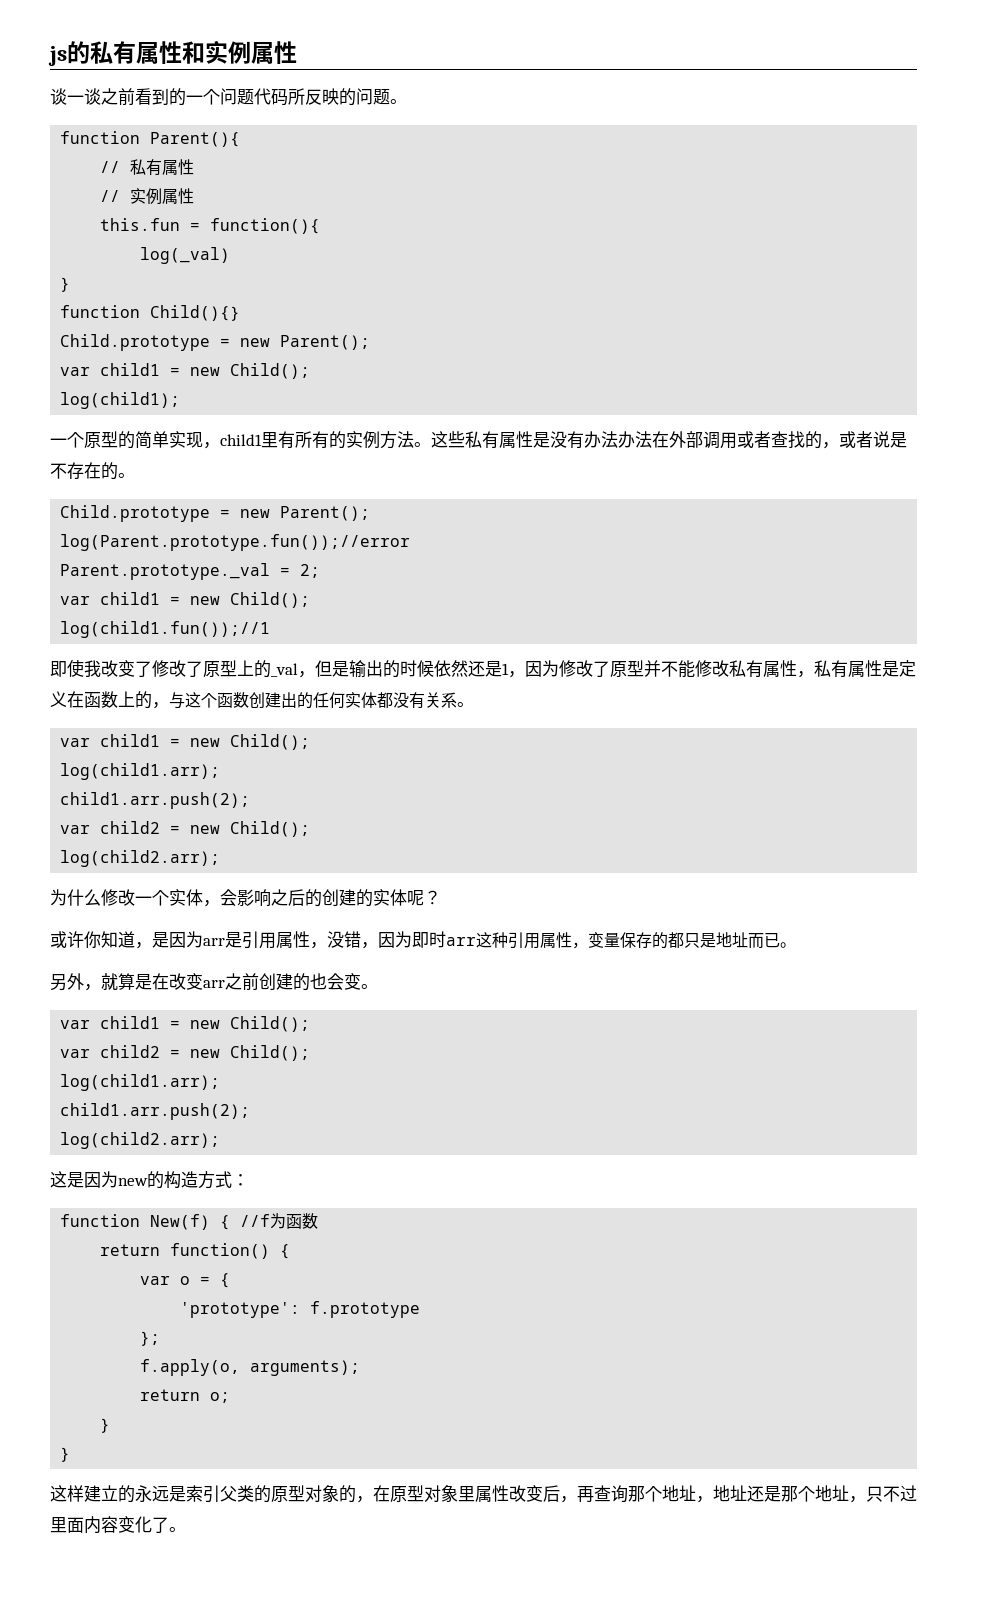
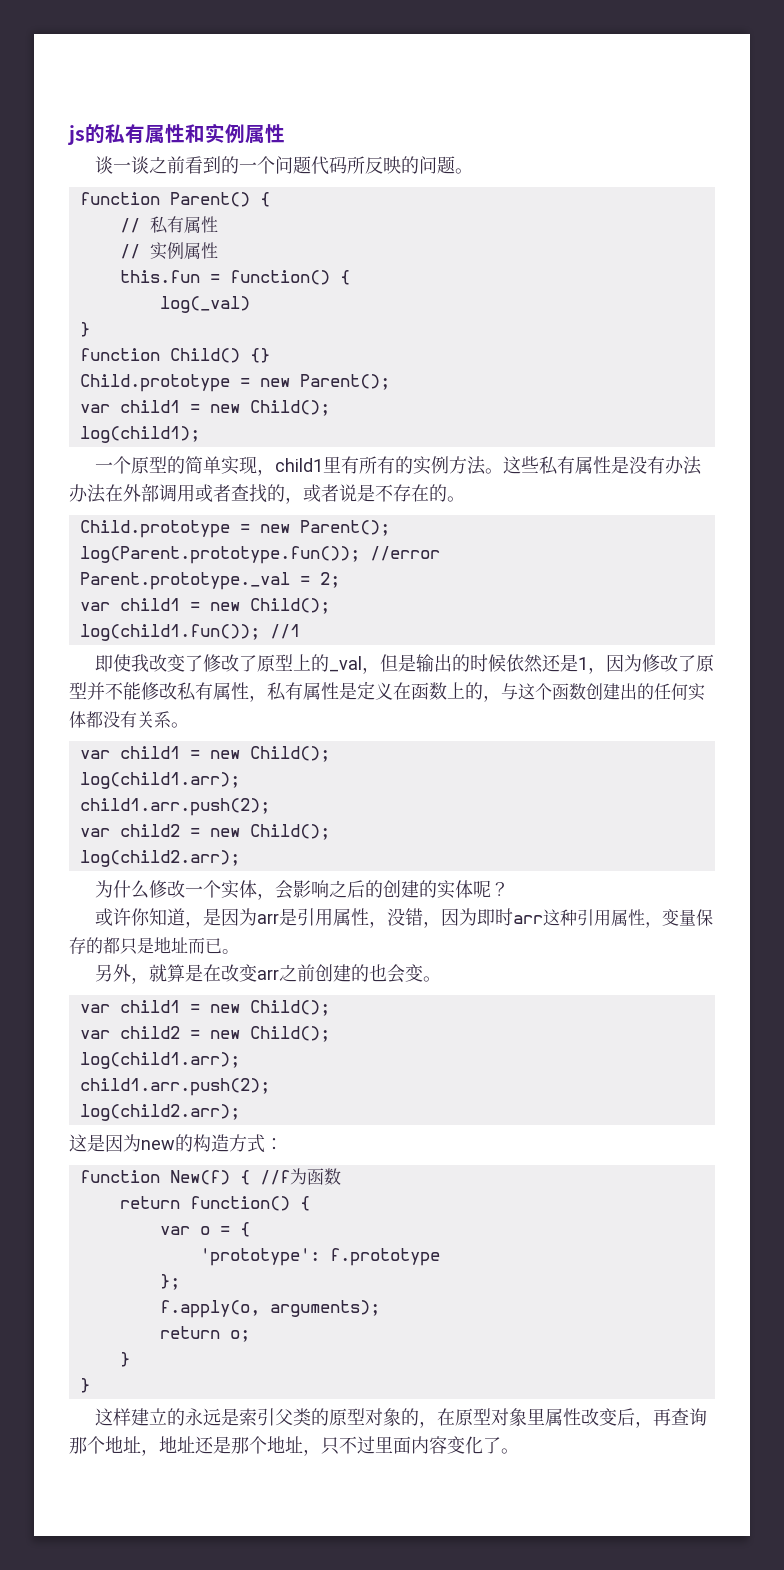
- function Parent(){
+ function Parent() {
- this.fun = function(){
+ this.fun = function() {
- function Child(){}
+ function Child() {}
- log(Parent.prototype.fun());//error
+ log(Parent.prototype.fun()); //error
- log(child1.fun());//1
+ log(child1.fun()); //1

